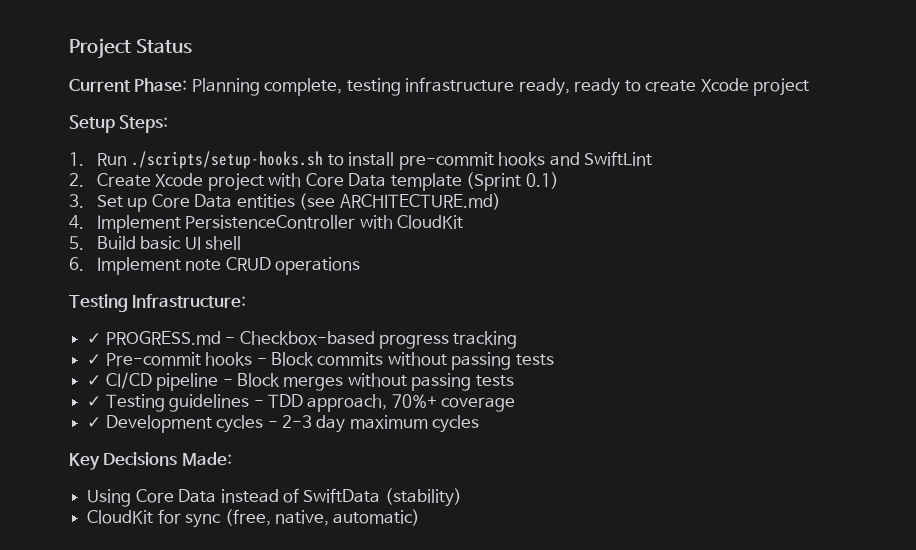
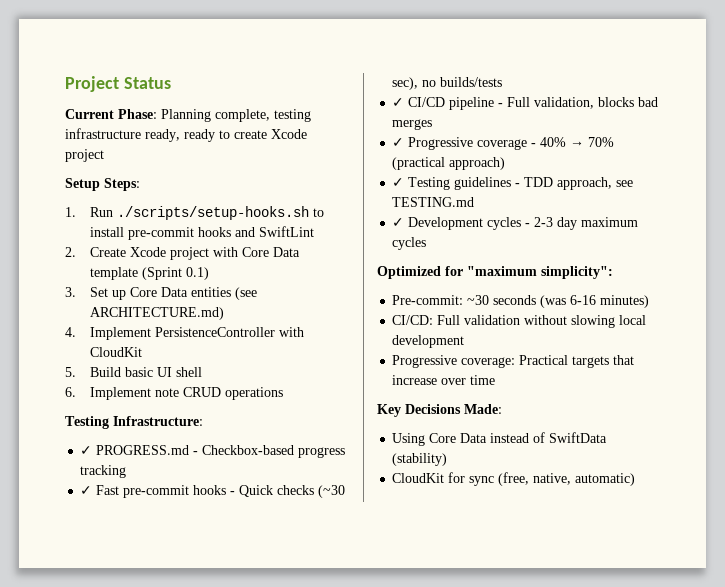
- ✓ Pre-commit hooks - Block commits without passing tests
- ✓ CI/CD pipeline - Block merges without passing tests
+ ✓ Fast pre-commit hooks - Quick checks (~30 sec), no builds/tests
+ ✓ CI/CD pipeline - Full validation, blocks bad merges
+ ✓ Progressive coverage - 40% → 70% (practical approach)
- ✓ Testing guidelines - TDD approach, 70%+ coverage
+ ✓ Testing guidelines - TDD approach, see TESTING.md
+ Optimized for "maximum simplicity":
+ Pre-commit: ~30 seconds (was 6-16 minutes)
+ CI/CD: Full validation without slowing local development
+ Progressive coverage: Practical targets that increase over time

